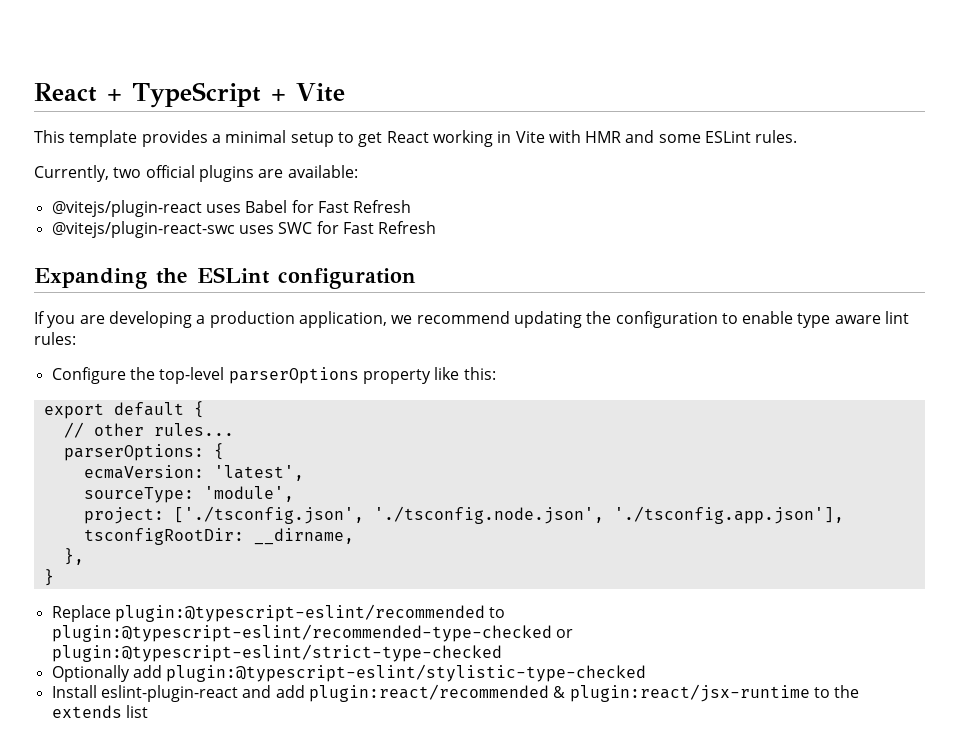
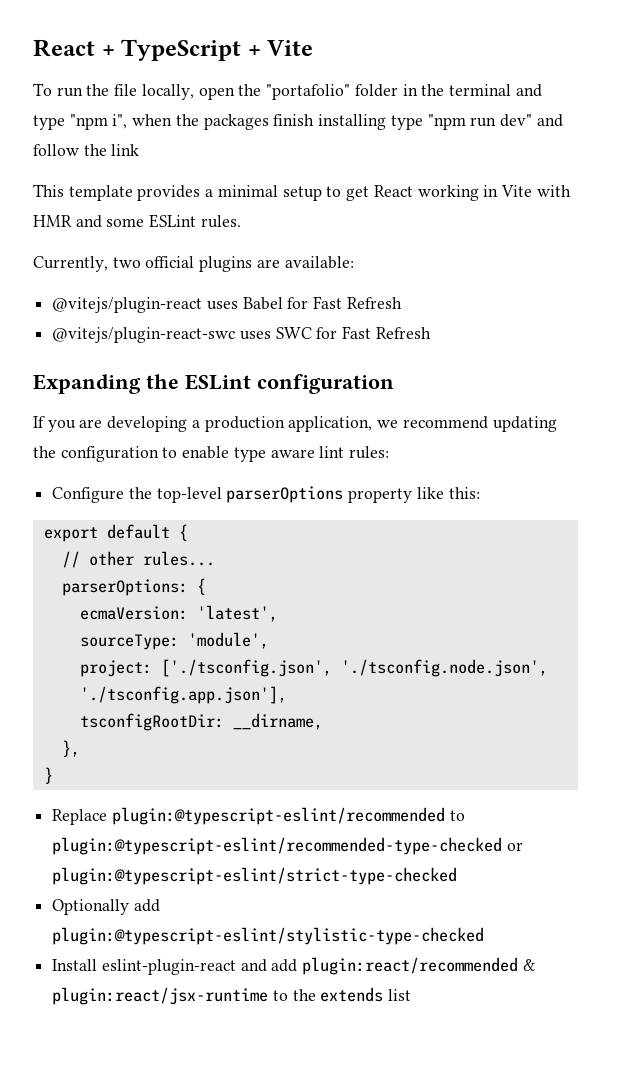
+ To run the file locally, open the "portafolio" folder in the terminal and type "npm i", when the packages finish installing type "npm run dev" and follow the link

